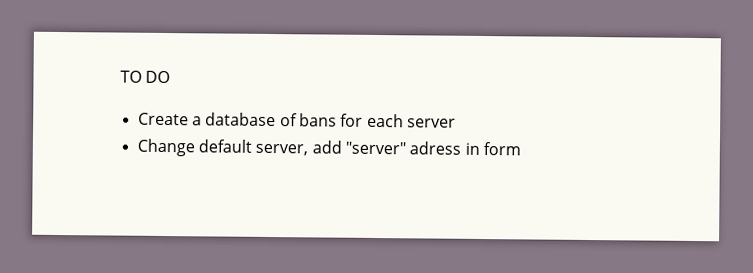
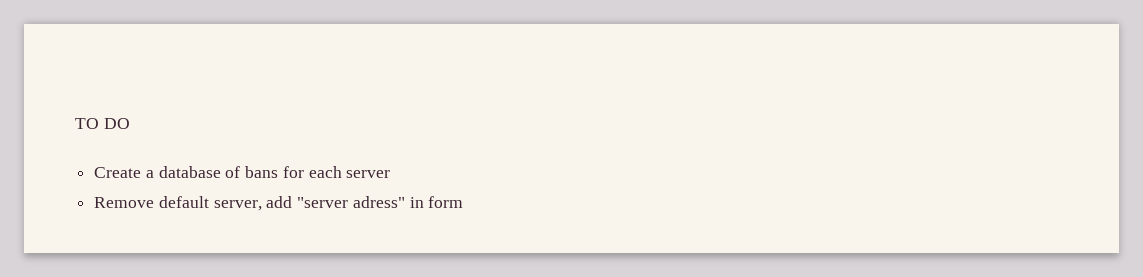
- Change default server, add "server" adress in form
+ Remove default server, add "server adress" in form

